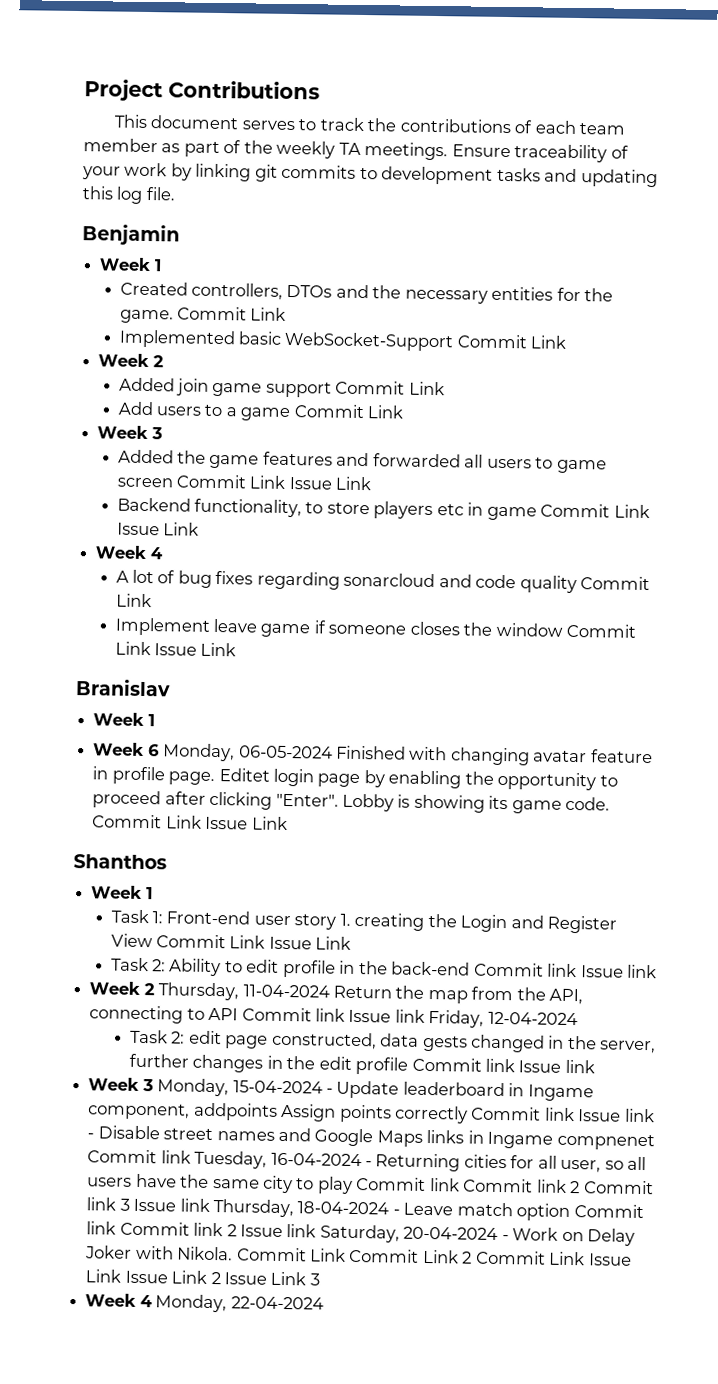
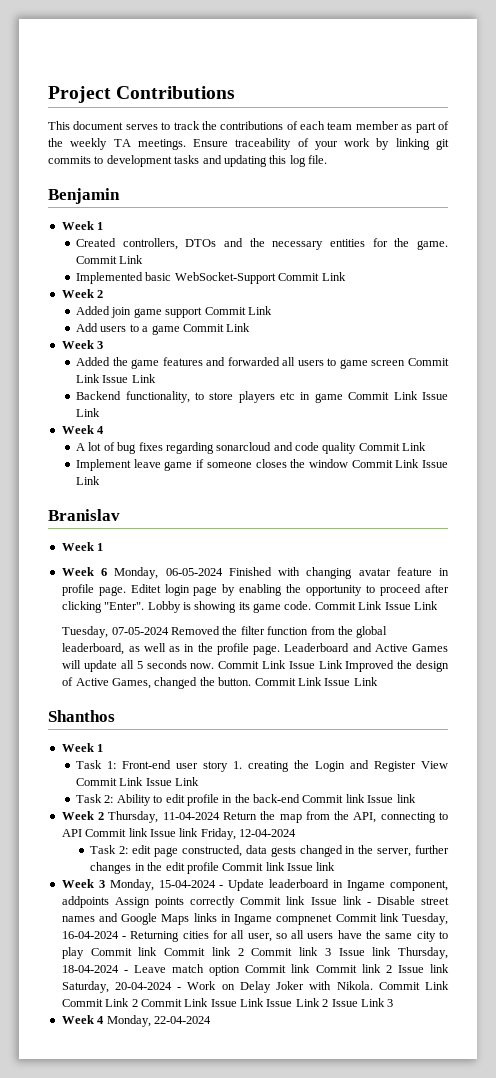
+ Tuesday, 07-05-2024 Removed the filter function from the global leaderboard, as well as in the profile page. Leaderboard and Active Games will update all 5 seconds now. Commit Link Issue Link Improved the design of Active Games, changed the button. Commit Link Issue Link

